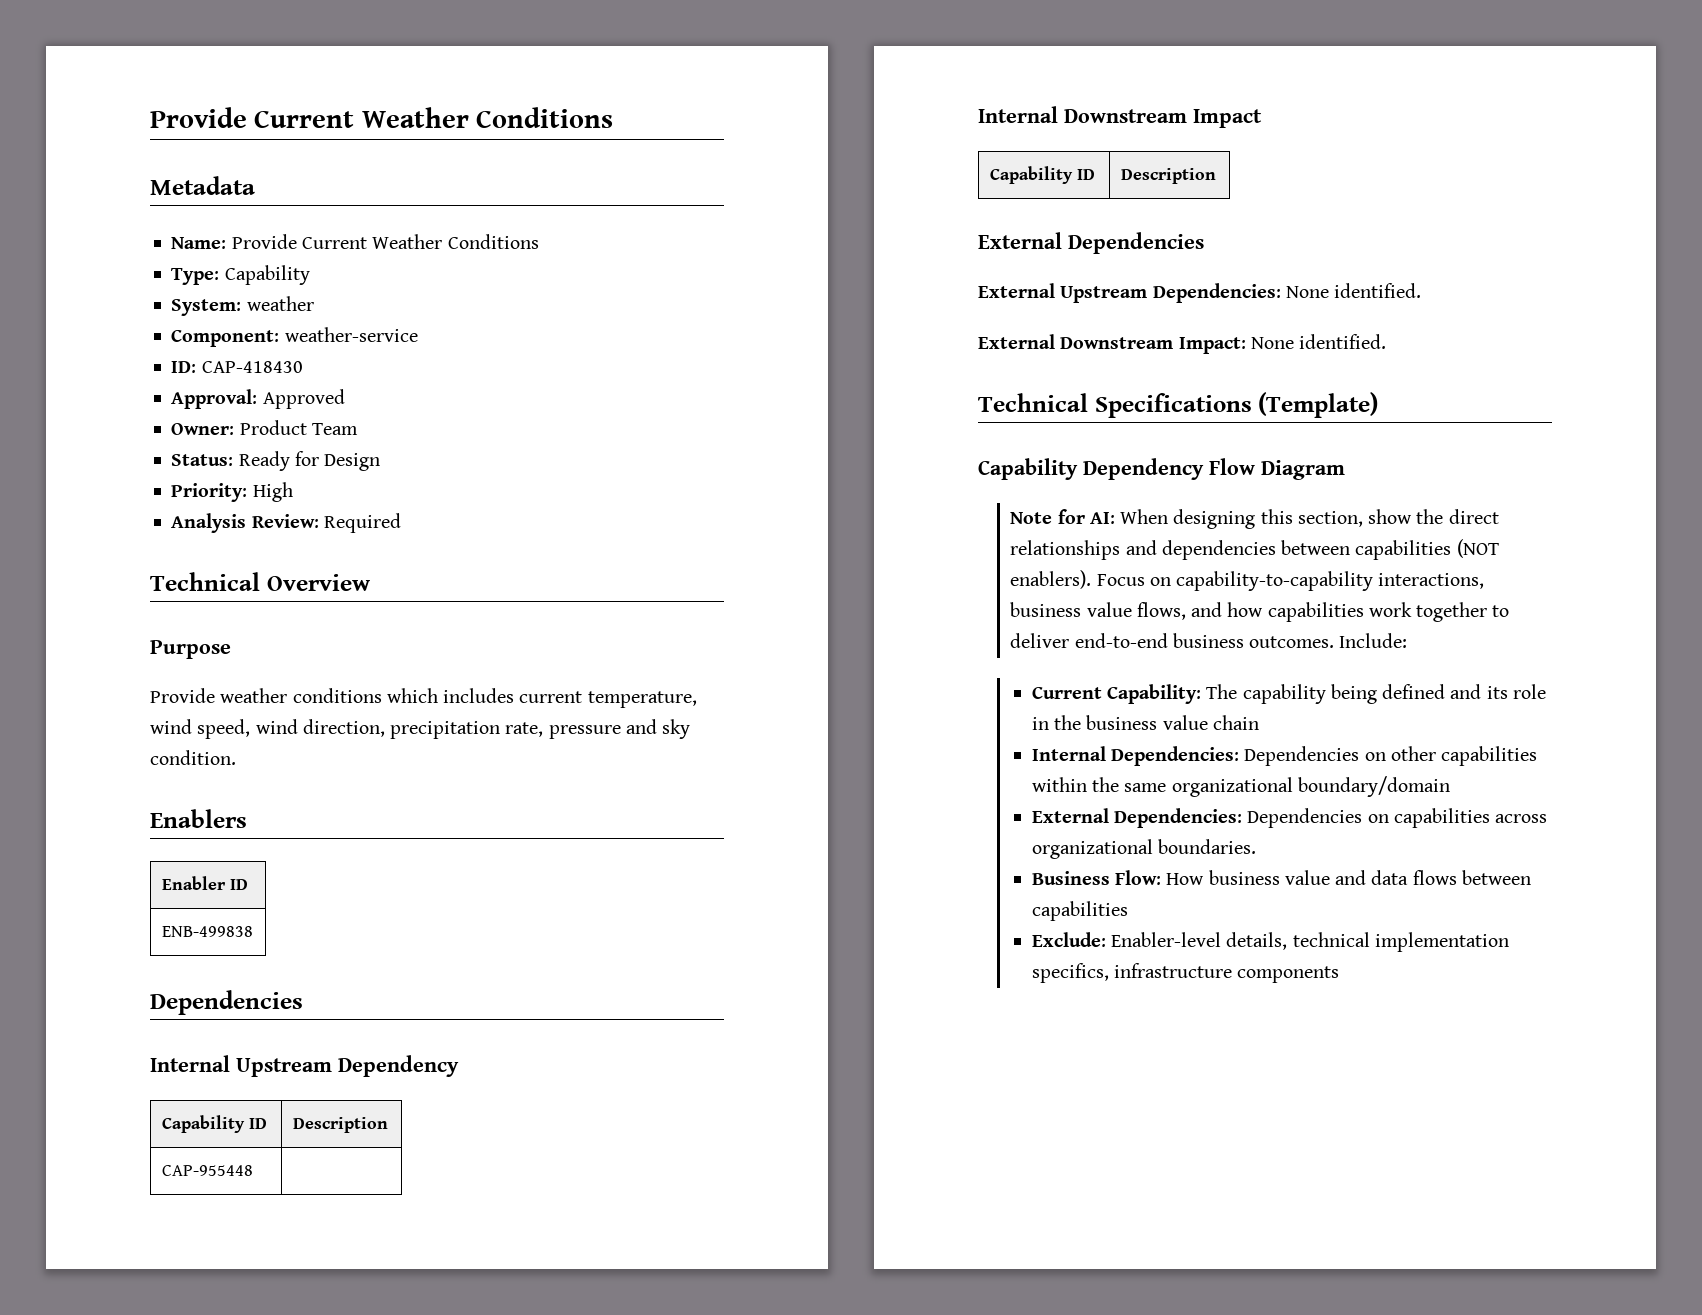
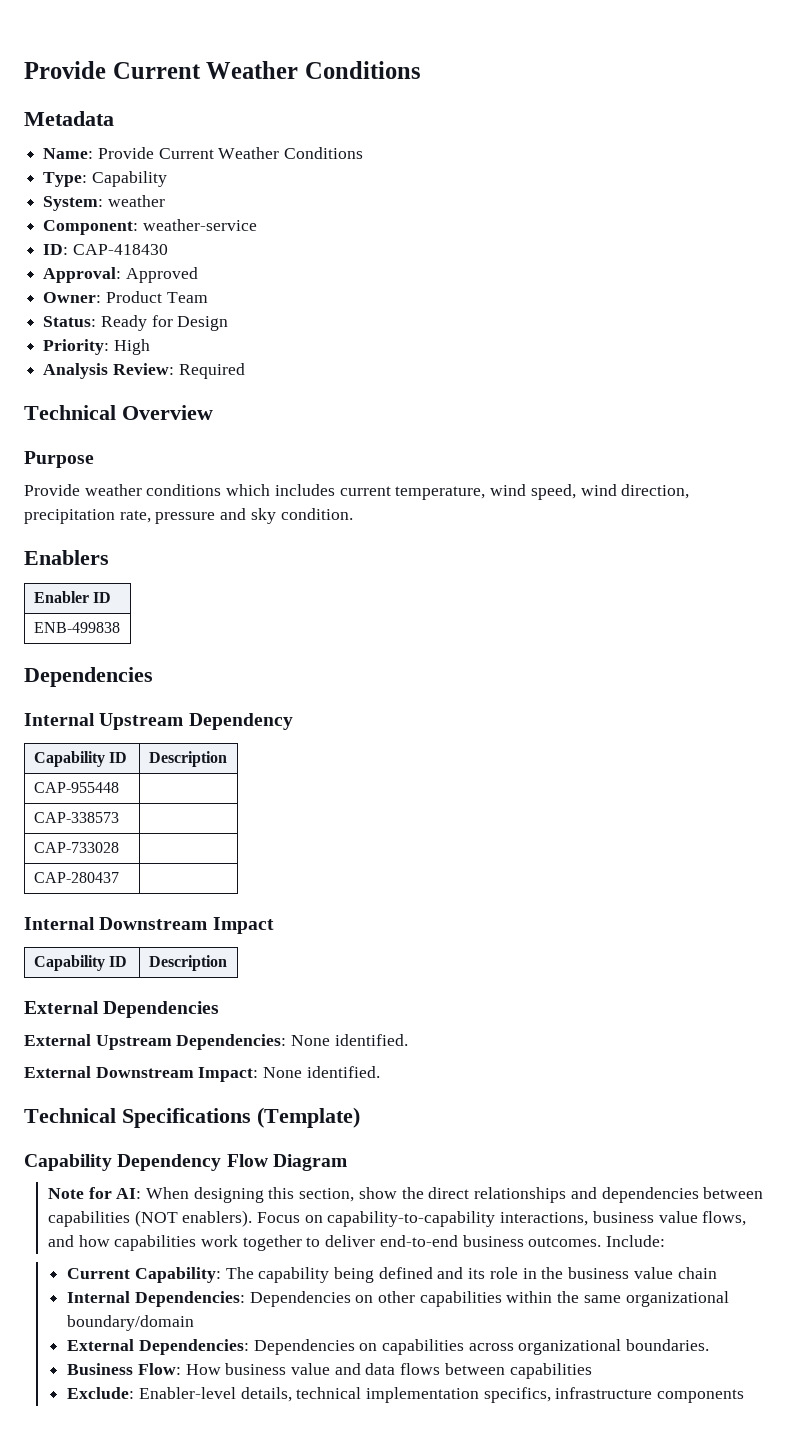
+ CAP-338573 |
+ CAP-733028 |
+ CAP-280437 |

